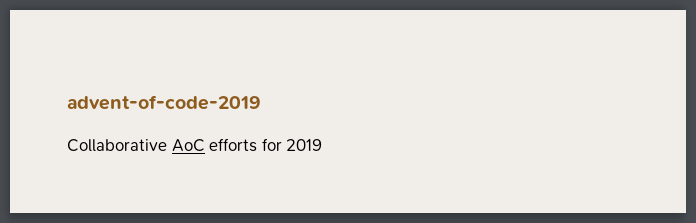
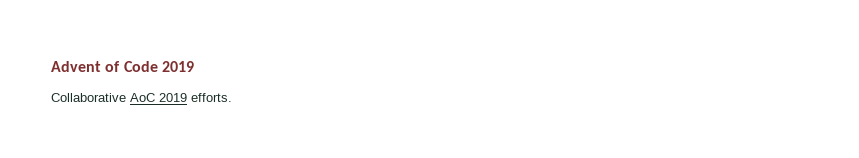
- advent-of-code-2019
+ Advent of Code 2019
- Collaborative AoC efforts for 2019
+ Collaborative AoC 2019 efforts.

